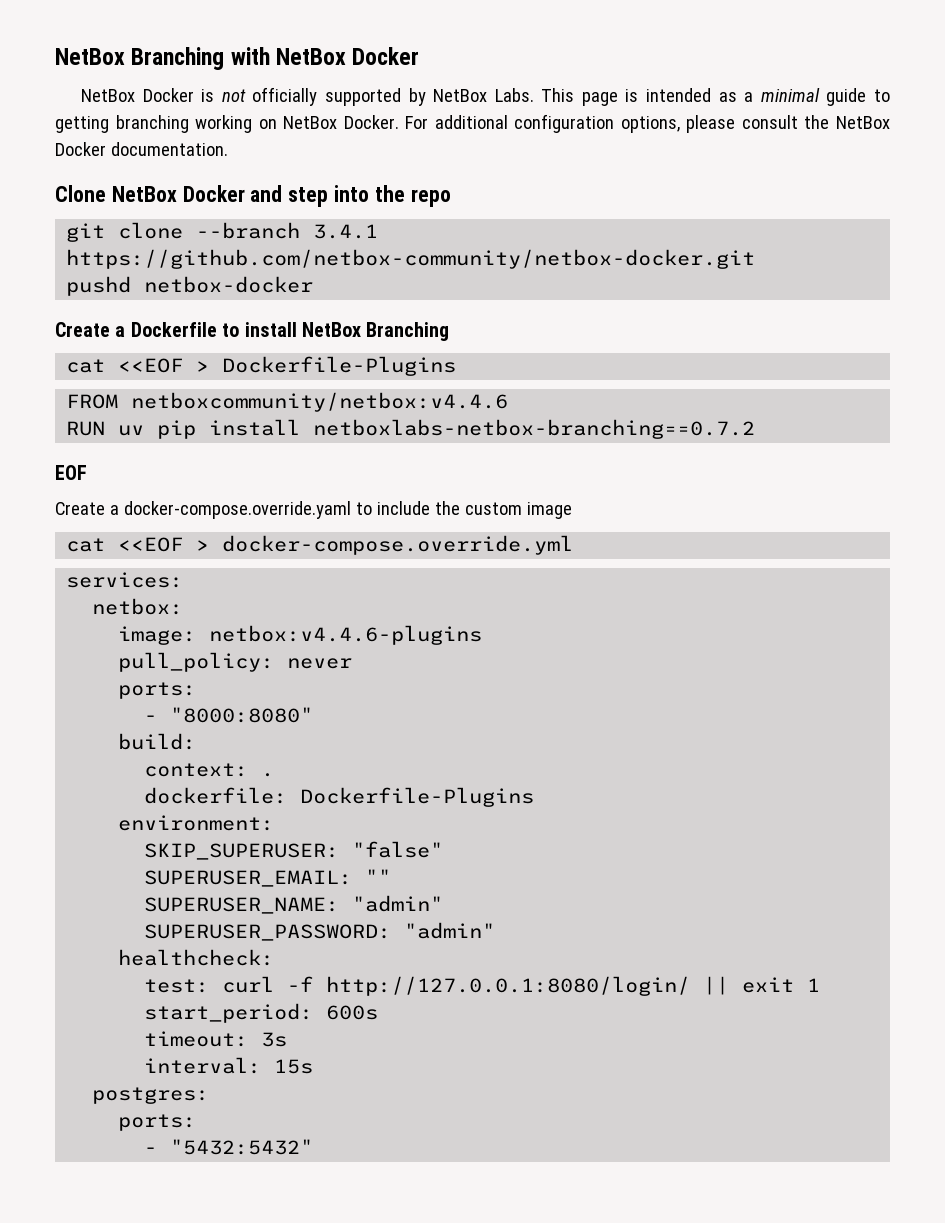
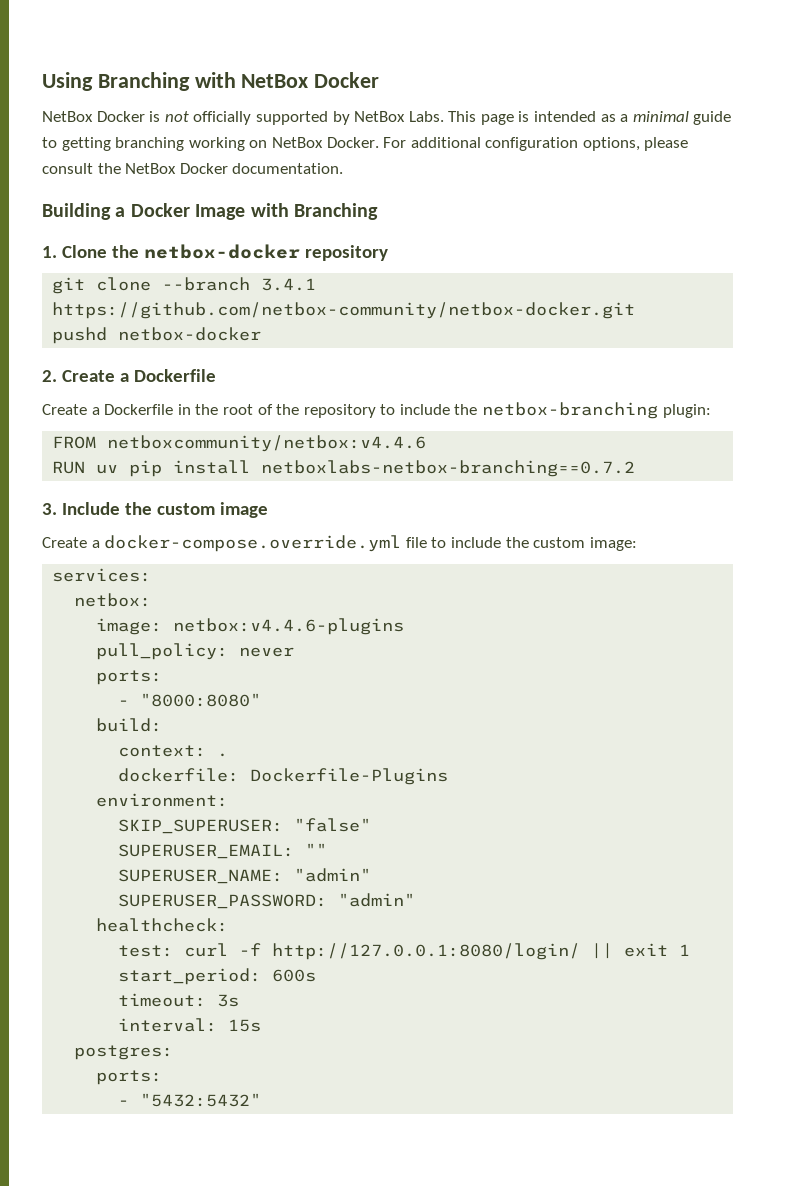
- NetBox Branching with NetBox Docker
+ Using Branching with NetBox Docker
- Clone NetBox Docker and step into the repo
+ Building a Docker Image with Branching
+ 1. Clone the netbox-docker repository
- Create a Dockerfile to install NetBox Branching
- cat <<EOF > Dockerfile-Plugins
+ 2. Create a Dockerfile
+ Create a Dockerfile in the root of the repository to include the netbox-branching plugin:
- EOF
- Create a docker-compose.override.yaml to include the custom image
- cat <<EOF > docker-compose.override.yml
+ 3. Include the custom image
+ Create a docker-compose.override.yml file to include the custom image:

